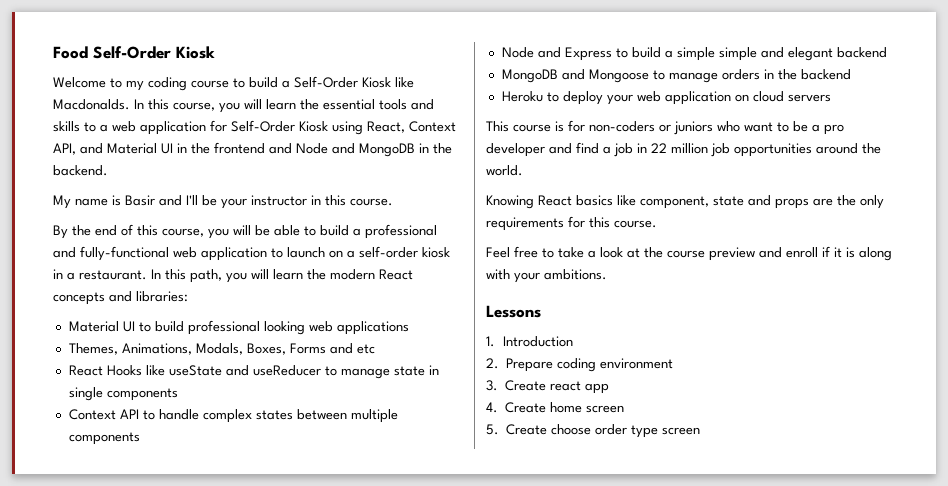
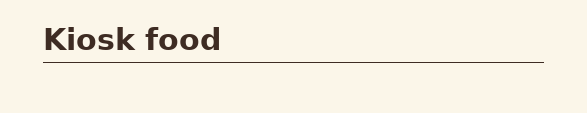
- Food Self-Order Kiosk
- Welcome to my coding course to build a Self-Order Kiosk like Macdonalds. In this course, you will learn the essential tools and skills to a web application for Self-Order Kiosk using React, Context API, and Material UI in the frontend and Node and MongoDB in the backend.
- My name is Basir and I'll be your instructor in this course.
- By the end of this course, you will be able to build a professional and fully-functional web application to launch on a self-order kiosk in a restaurant. In this path, you will learn the modern React concepts and libraries:
- Material UI to build professional looking web applications
- Themes, Animations, Modals, Boxes, Forms and etc
- React Hooks like useState and useReducer to manage state in single components
- Context API to handle complex states between multiple components
- Node and Express to build a simple simple and elegant backend
- MongoDB and Mongoose to manage orders in the backend
- Heroku to deploy your web application on cloud servers
- This course is for non-coders or juniors who want to be a pro developer and find a job in 22 million job opportunities around the world.
- Knowing React basics like component, state and props are the only requirements for this course.
- Feel free to take a look at the course preview and enroll if it is along with your ambitions.
- Lessons
- 1. Introduction
- 2. Prepare coding environment
- 3. Create react app
- 4. Create home screen
- 5. Create choose order type screen
+ Kiosk food

